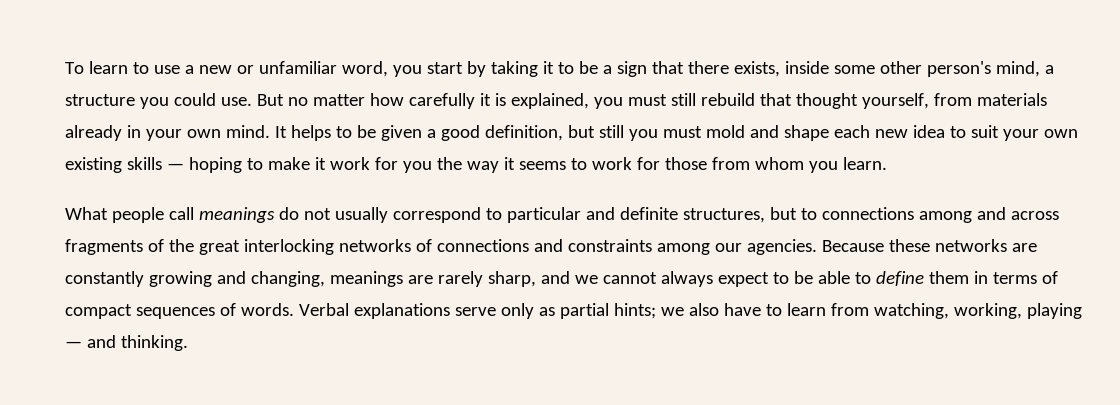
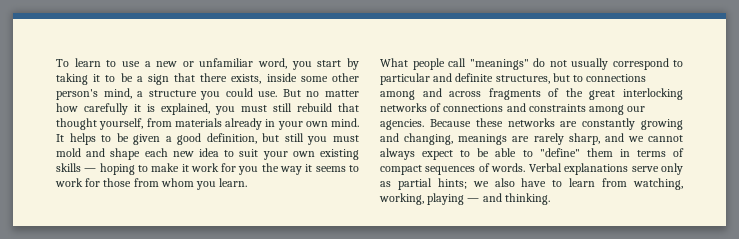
- What people call meanings do not usually correspond to particular and definite structures, but to connections among and across fragments of the great interlocking networks of connections and constraints among our agencies.
+ What people call "meanings" do not usually correspond to particular and definite structures, but to connections among and across fragments of the great interlocking networks of connections and constraints among our agencies.
- Because these networks are constantly growing and changing, meanings are rarely sharp, and we cannot always expect to be able to define them in terms of compact sequences of words.
+ Because these networks are constantly growing and changing, meanings are rarely sharp, and we cannot always expect to be able to "define" them in terms of compact sequences of words.

